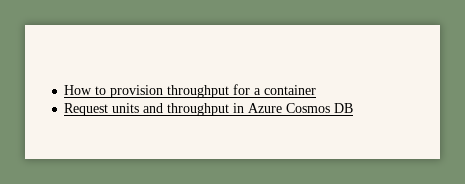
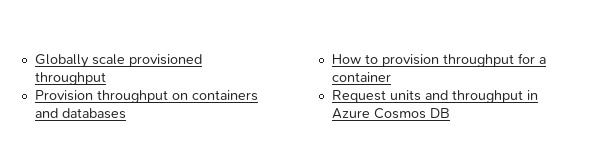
+ Globally scale provisioned throughput
+ Provision throughput on containers and databases

